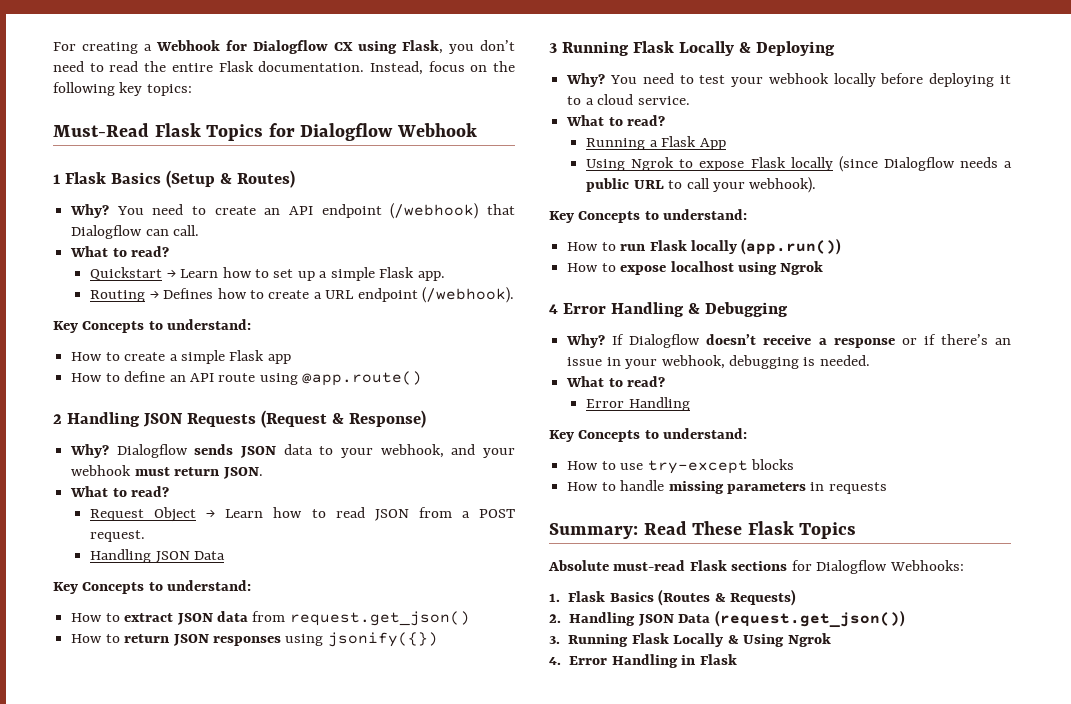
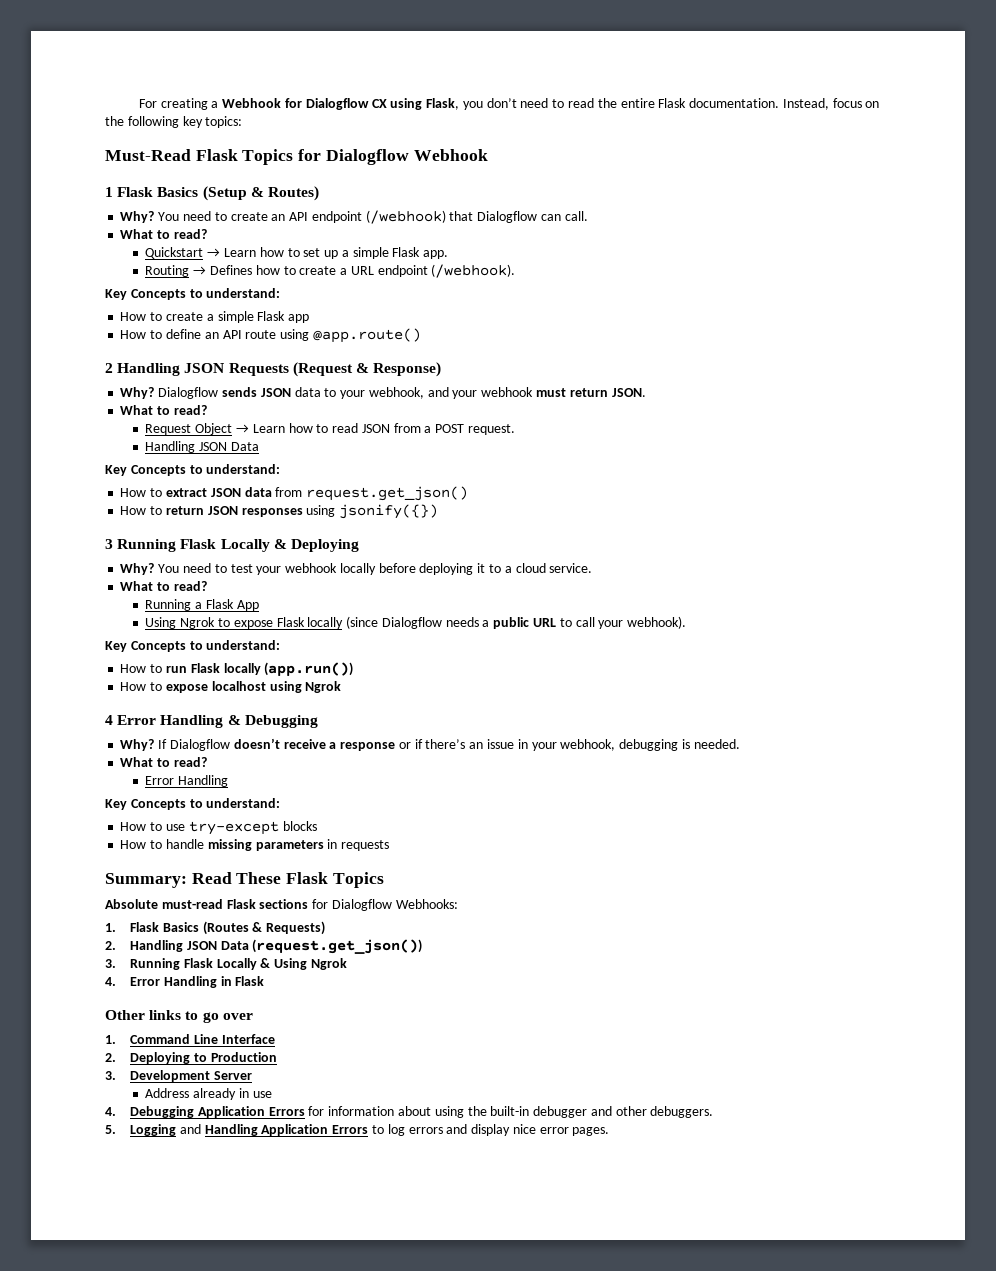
+ Other links to go over
+ 1. Command Line Interface
+ 2. Deploying to Production
+ 3. Development Server
+ Address already in use
+ 4. Debugging Application Errors for information about using the built-in debugger and other debuggers.
+ 5. Logging and Handling Application Errors to log errors and display nice error pages.

